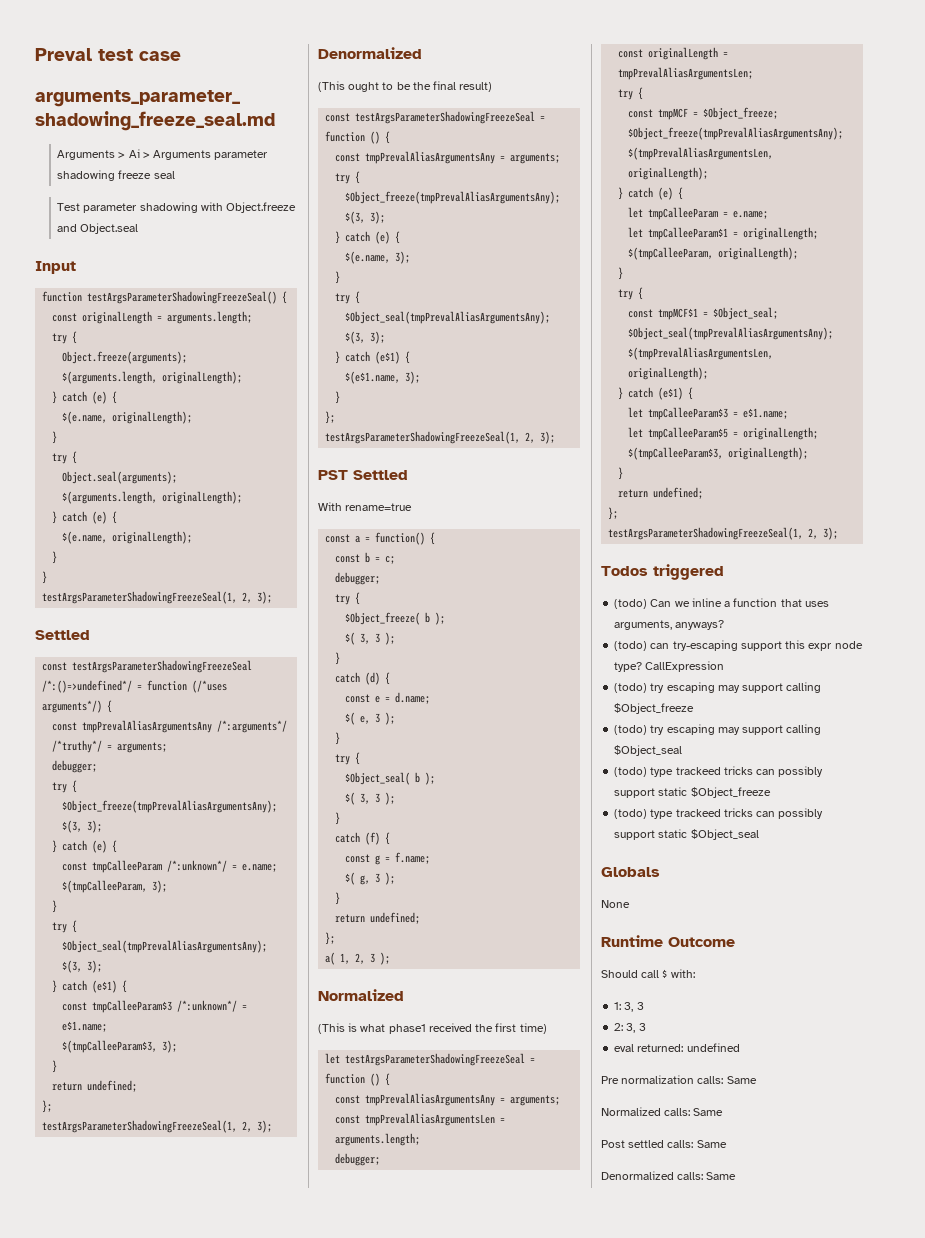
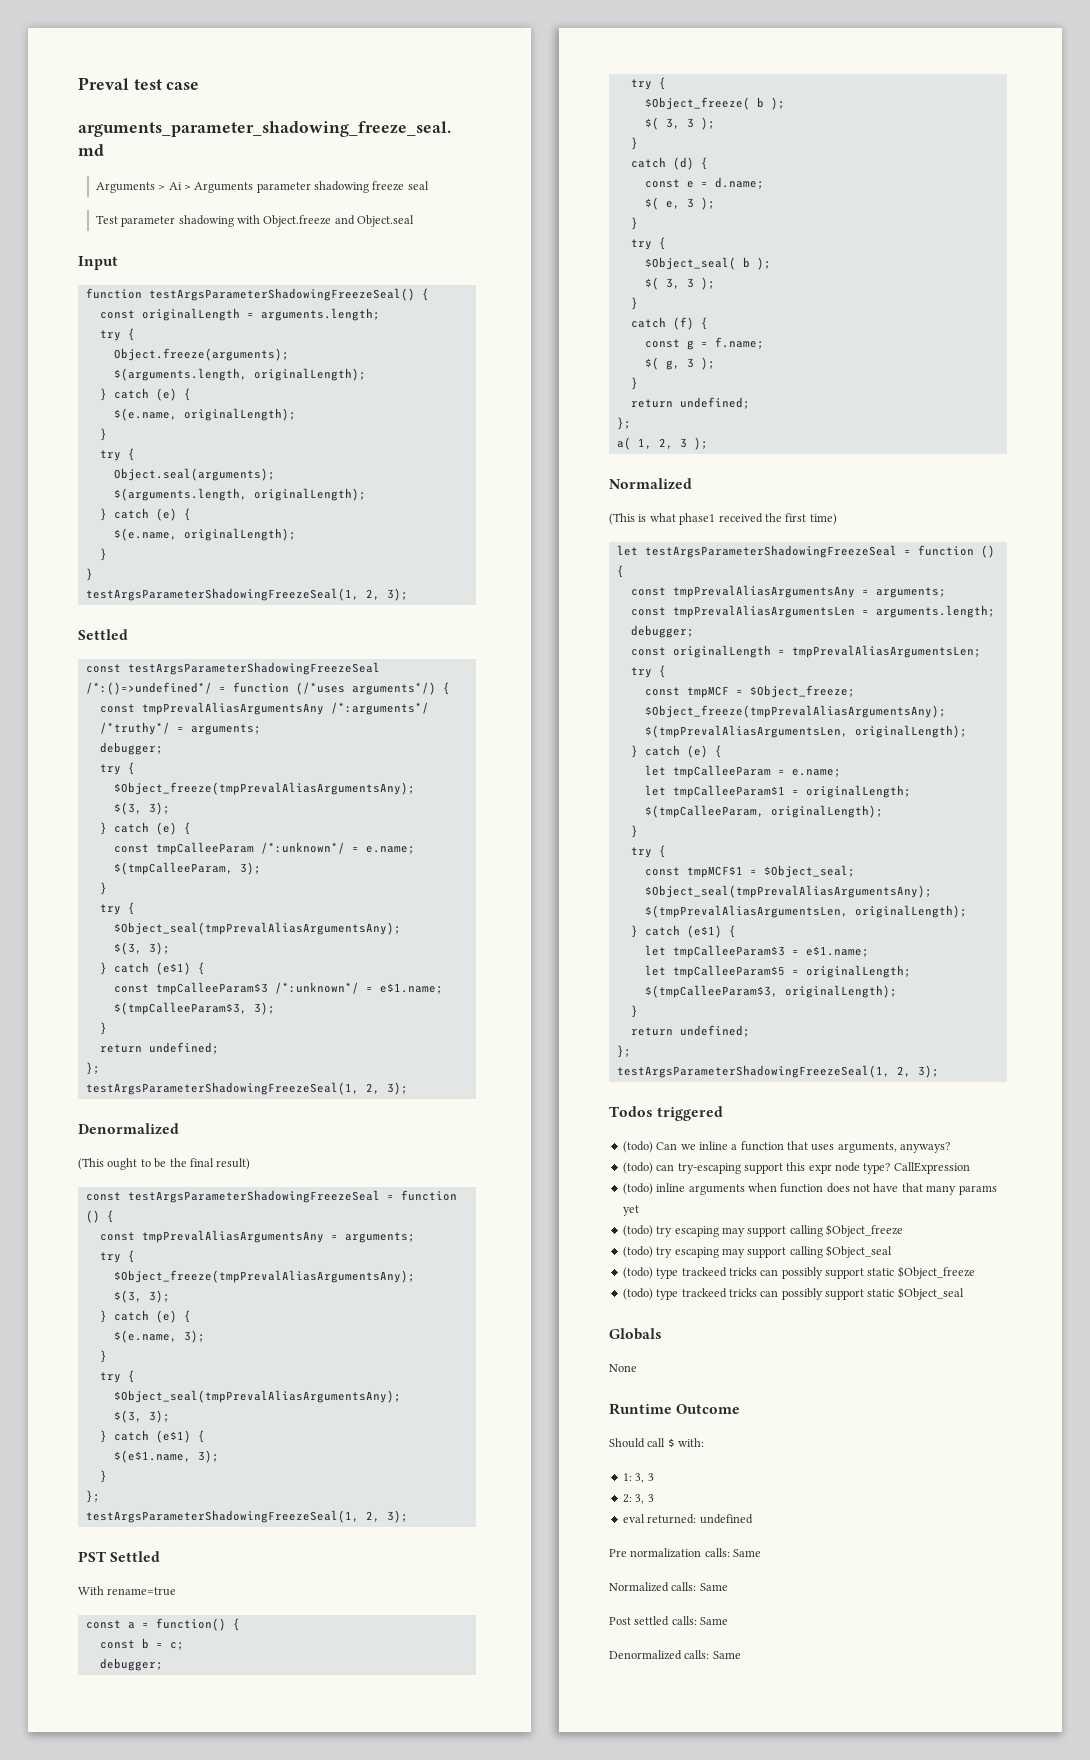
+ (todo) inline arguments when function does not have that many params yet

